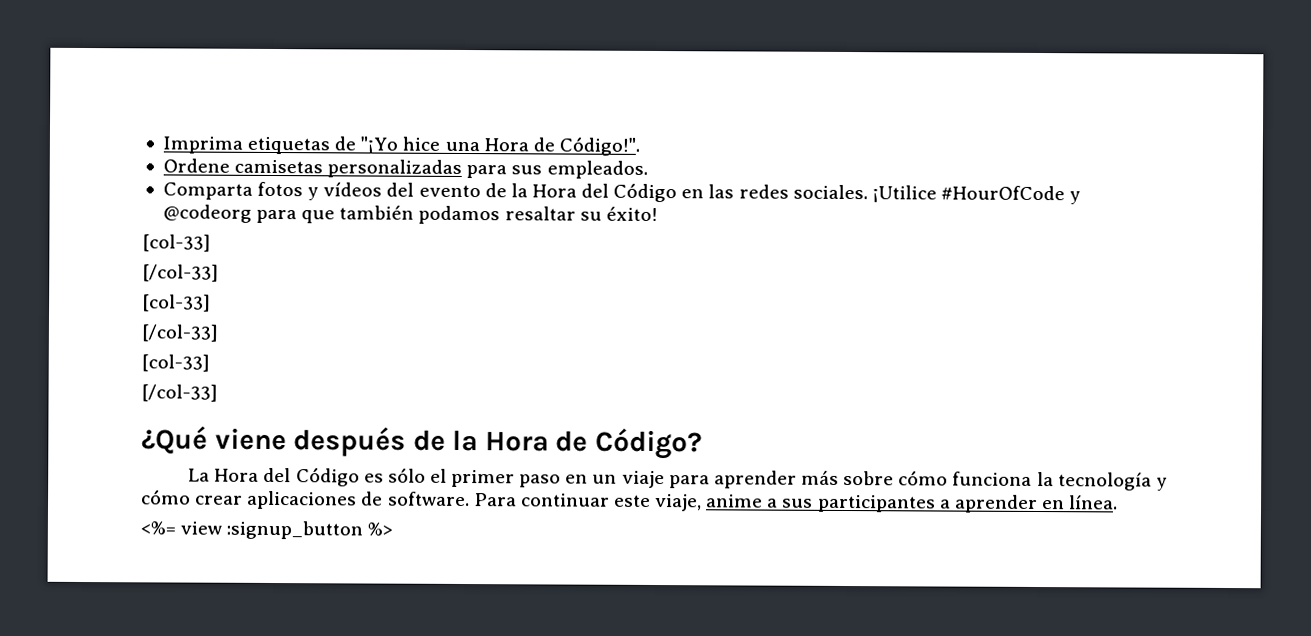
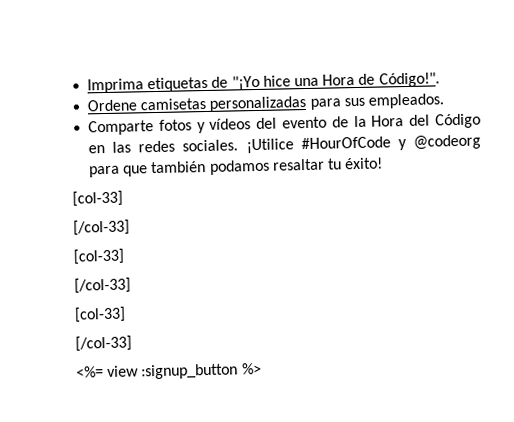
- Comparta fotos y vídeos del evento de la Hora del Código en las redes sociales.
+ Comparte fotos y vídeos del evento de la Hora del Código en las redes sociales.
- ¡Utilice #HourOfCode y @codeorg para que también podamos resaltar su éxito!
+ ¡Utilice #HourOfCode y @codeorg para que también podamos resaltar tu éxito!
- ¿Qué viene después de la Hora de Código?
- La Hora del Código es sólo el primer paso en un viaje para aprender más sobre cómo funciona la tecnología y cómo crear aplicaciones de software. Para continuar este viaje, anime a sus participantes a aprender en línea.

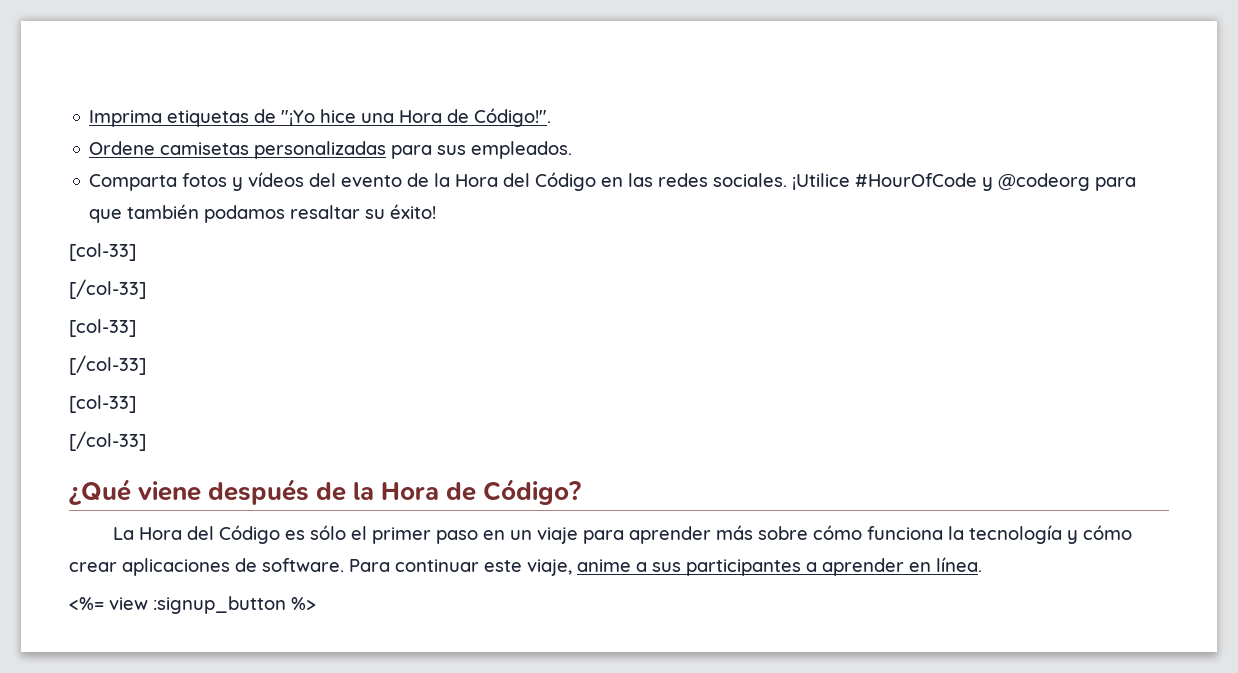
- Comparte fotos y vídeos del evento de la Hora del Código en las redes sociales.
+ Comparta fotos y vídeos del evento de la Hora del Código en las redes sociales.
- ¡Utilice #HourOfCode y @codeorg para que también podamos resaltar tu éxito!
+ ¡Utilice #HourOfCode y @codeorg para que también podamos resaltar su éxito!
+ ¿Qué viene después de la Hora de Código?
+ La Hora del Código es sólo el primer paso en un viaje para aprender más sobre cómo funciona la tecnología y cómo crear aplicaciones de software. Para continuar este viaje, anime a sus participantes a aprender en línea.

